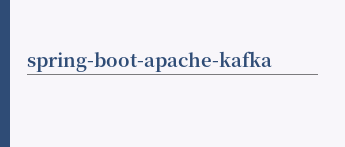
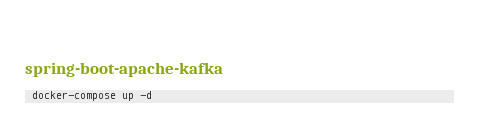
+ docker-compose up -d

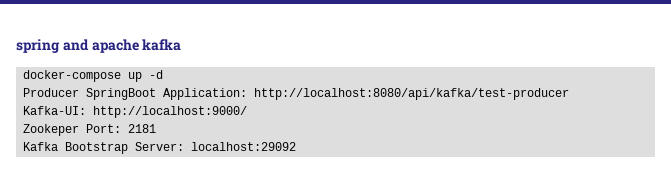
- spring-boot-apache-kafka
+ spring and apache kafka
+ Producer SpringBoot Application: http://localhost:8080/api/kafka/test-producer
+ Kafka-UI: http://localhost:9000/
+ Zookeper Port: 2181
+ Kafka Bootstrap Server: localhost:29092

